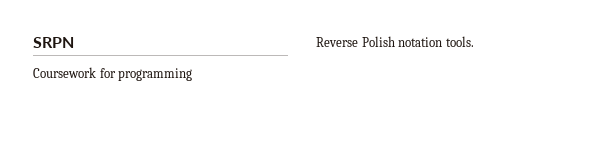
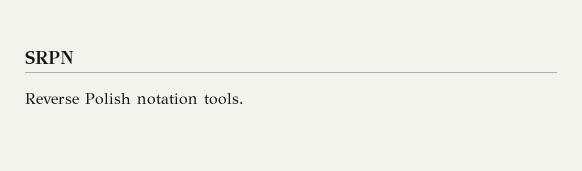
- Coursework for programming

